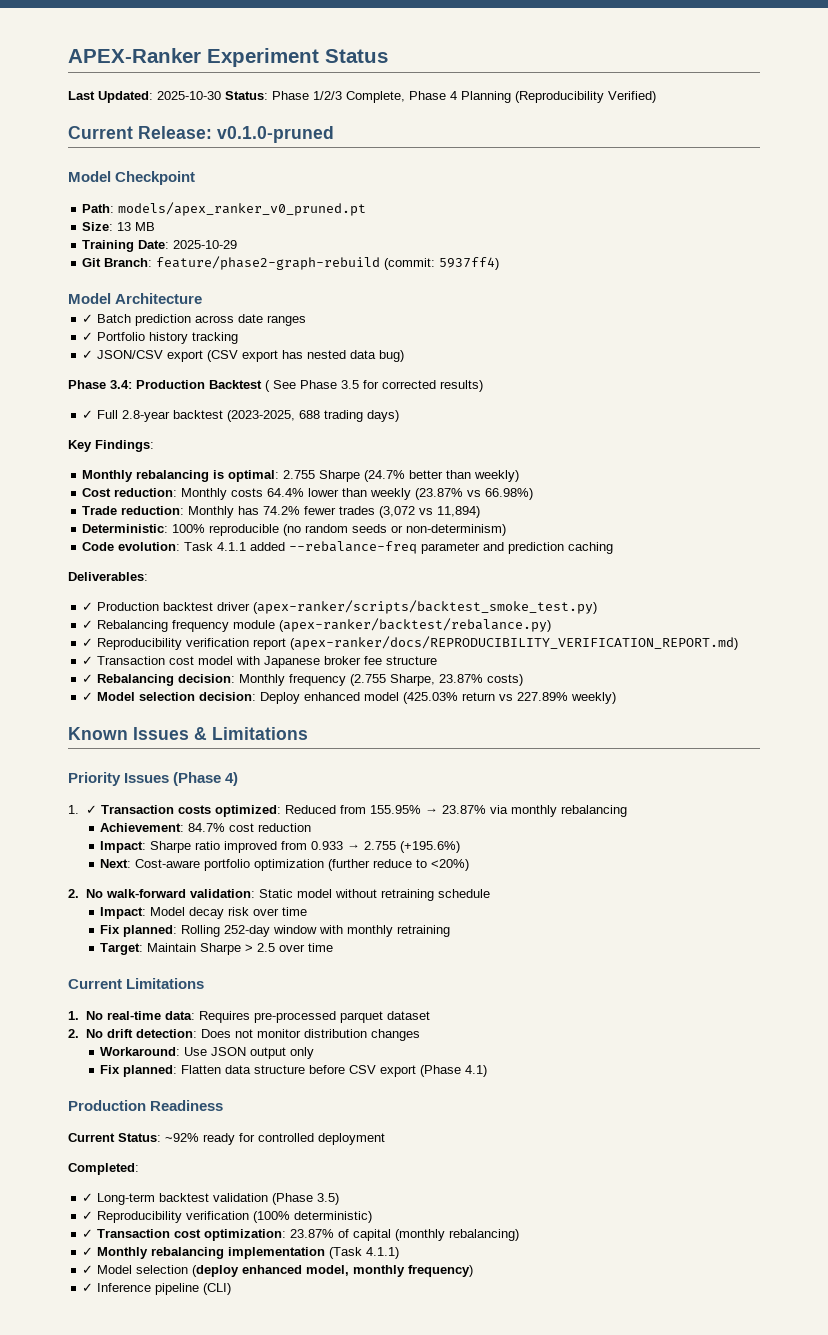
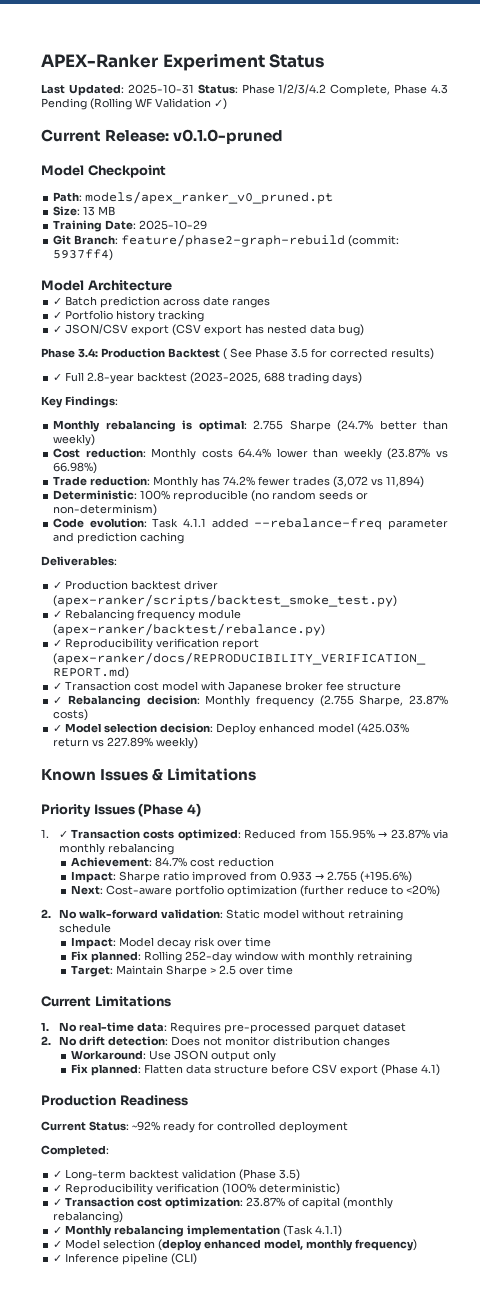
- Last Updated: 2025-10-30 Status: Phase 1/2/3 Complete, Phase 4 Planning (Reproducibility Verified)
+ Last Updated: 2025-10-31 Status: Phase 1/2/3/4.2 Complete, Phase 4.3 Pending (Rolling WF Validation ✓)

